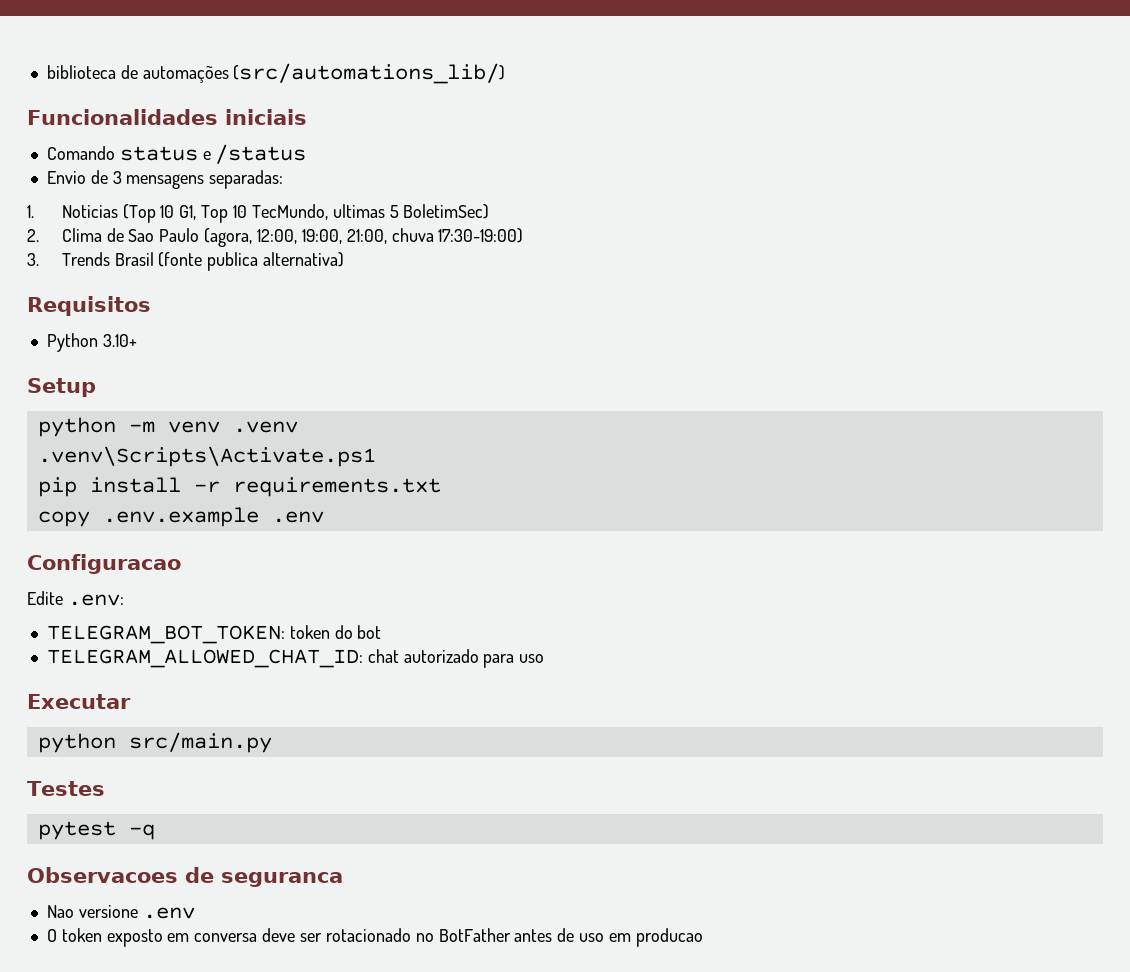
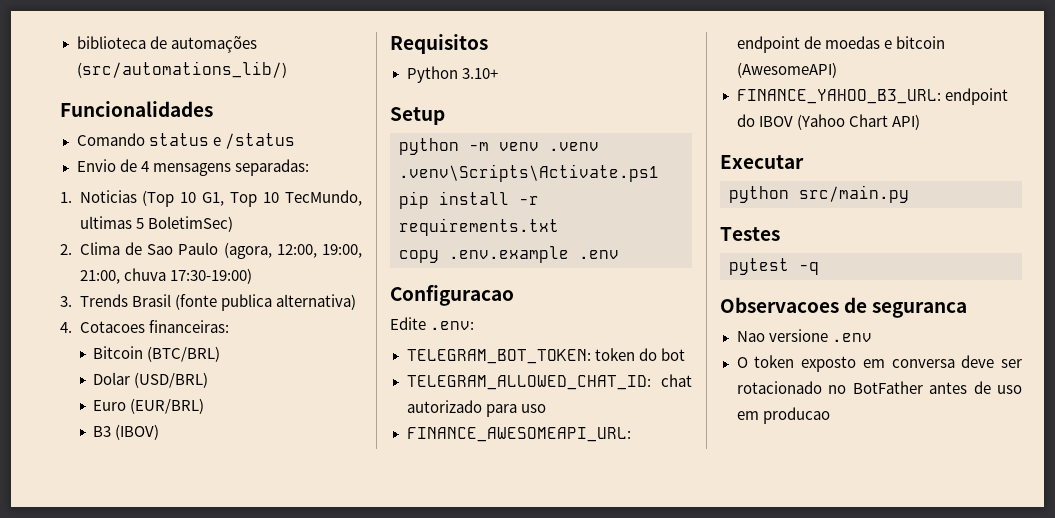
- Funcionalidades iniciais
+ Funcionalidades
- Envio de 3 mensagens separadas:
+ Envio de 4 mensagens separadas:
+ 4. Cotacoes financeiras:
+ Bitcoin (BTC/BRL)
+ Dolar (USD/BRL)
+ Euro (EUR/BRL)
+ B3 (IBOV)
+ FINANCE_AWESOMEAPI_URL: endpoint de moedas e bitcoin (AwesomeAPI)
+ FINANCE_YAHOO_B3_URL: endpoint do IBOV (Yahoo Chart API)

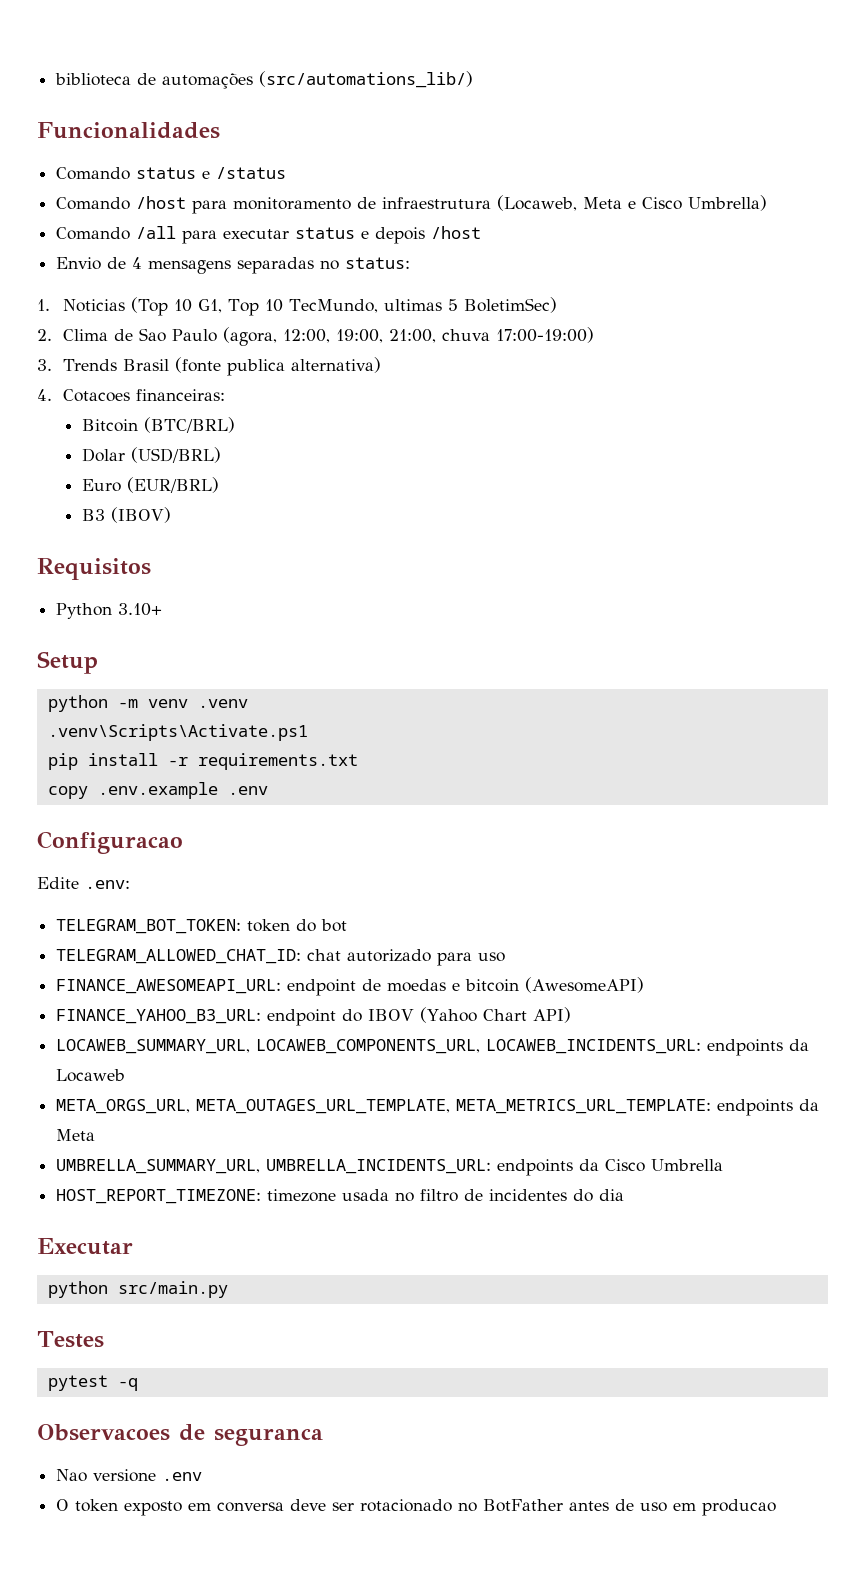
+ Comando /host para monitoramento de infraestrutura (Locaweb, Meta e Cisco Umbrella)
+ Comando /all para executar status e depois /host
- Envio de 4 mensagens separadas:
+ Envio de 4 mensagens separadas no status:
- 2. Clima de Sao Paulo (agora, 12:00, 19:00, 21:00, chuva 17:30-19:00)
+ 2. Clima de Sao Paulo (agora, 12:00, 19:00, 21:00, chuva 17:00-19:00)
+ LOCAWEB_SUMMARY_URL, LOCAWEB_COMPONENTS_URL, LOCAWEB_INCIDENTS_URL: endpoints da Locaweb
+ META_ORGS_URL, META_OUTAGES_URL_TEMPLATE, META_METRICS_URL_TEMPLATE: endpoints da Meta
+ UMBRELLA_SUMMARY_URL, UMBRELLA_INCIDENTS_URL: endpoints da Cisco Umbrella
+ HOST_REPORT_TIMEZONE: timezone usada no filtro de incidentes do dia

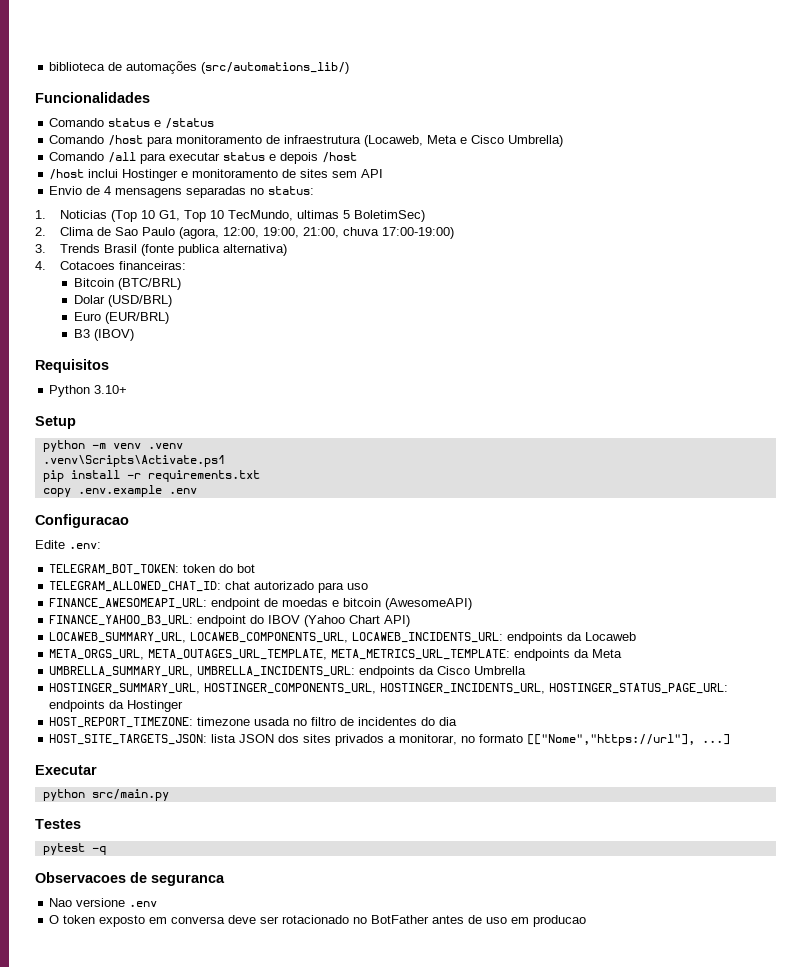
+ /host inclui Hostinger e monitoramento de sites sem API
+ HOSTINGER_SUMMARY_URL, HOSTINGER_COMPONENTS_URL, HOSTINGER_INCIDENTS_URL, HOSTINGER_STATUS_PAGE_URL: endpoints da Hostinger
+ HOST_SITE_TARGETS_JSON: lista JSON dos sites privados a monitorar, no formato [["Nome","https://url"], ...]

